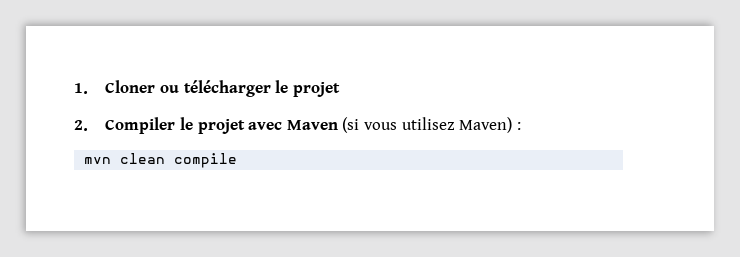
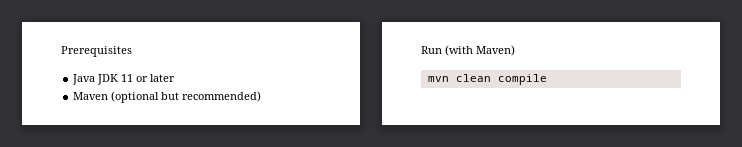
- 1. Cloner ou télécharger le projet
- 2. Compiler le projet avec Maven (si vous utilisez Maven) :
+ Prerequisites
+ Java JDK 11 or later
+ Maven (optional but recommended)
+ Run (with Maven)

